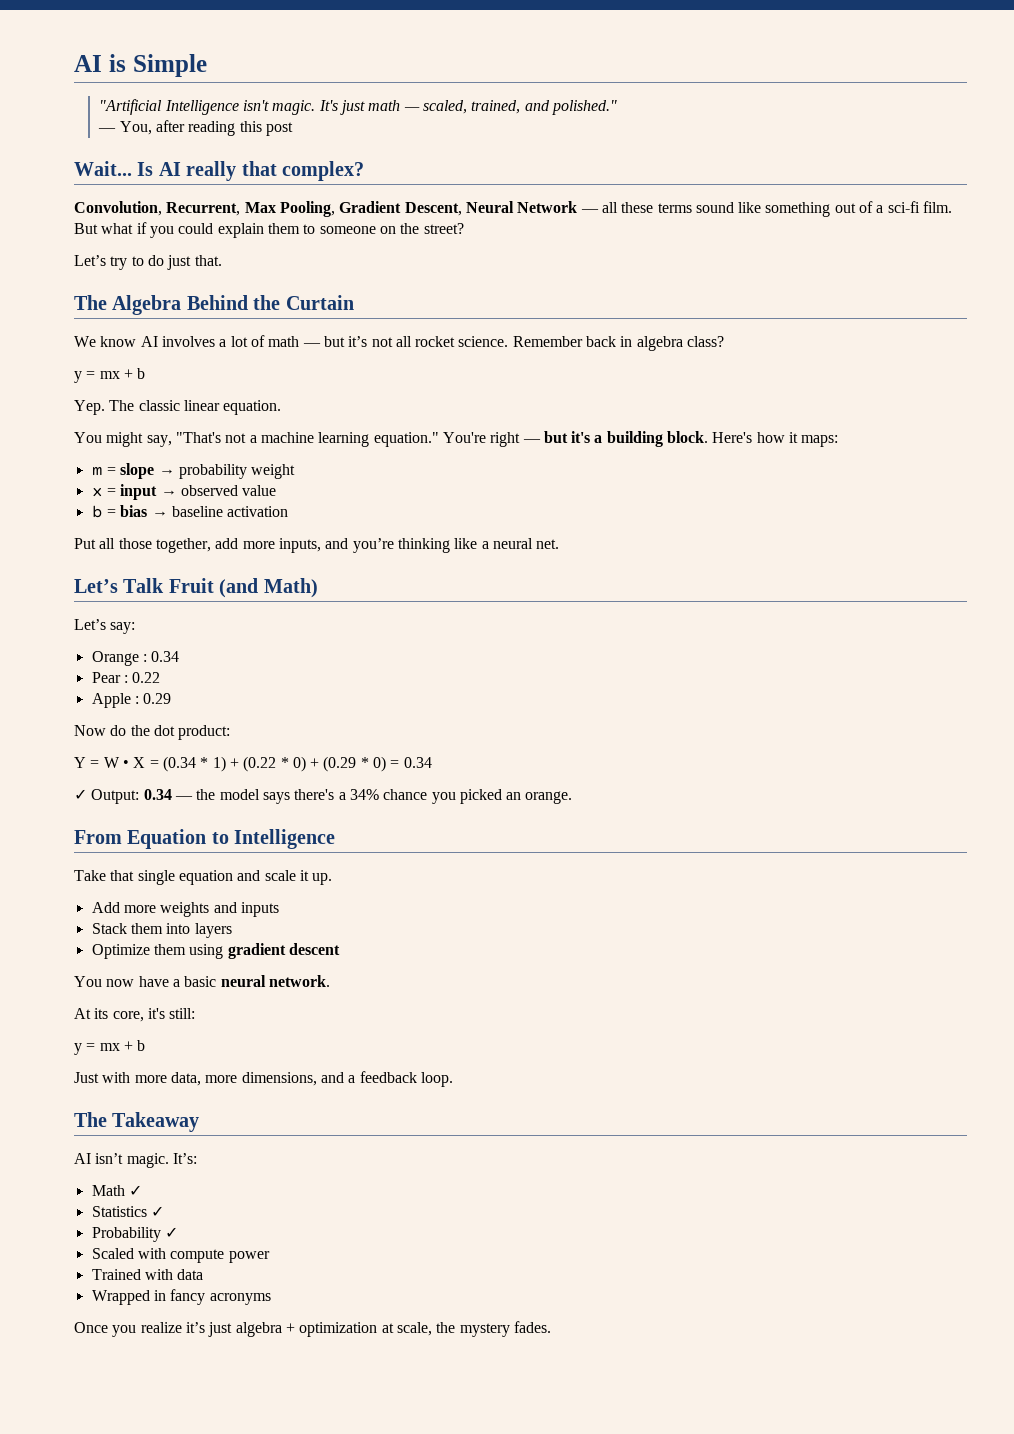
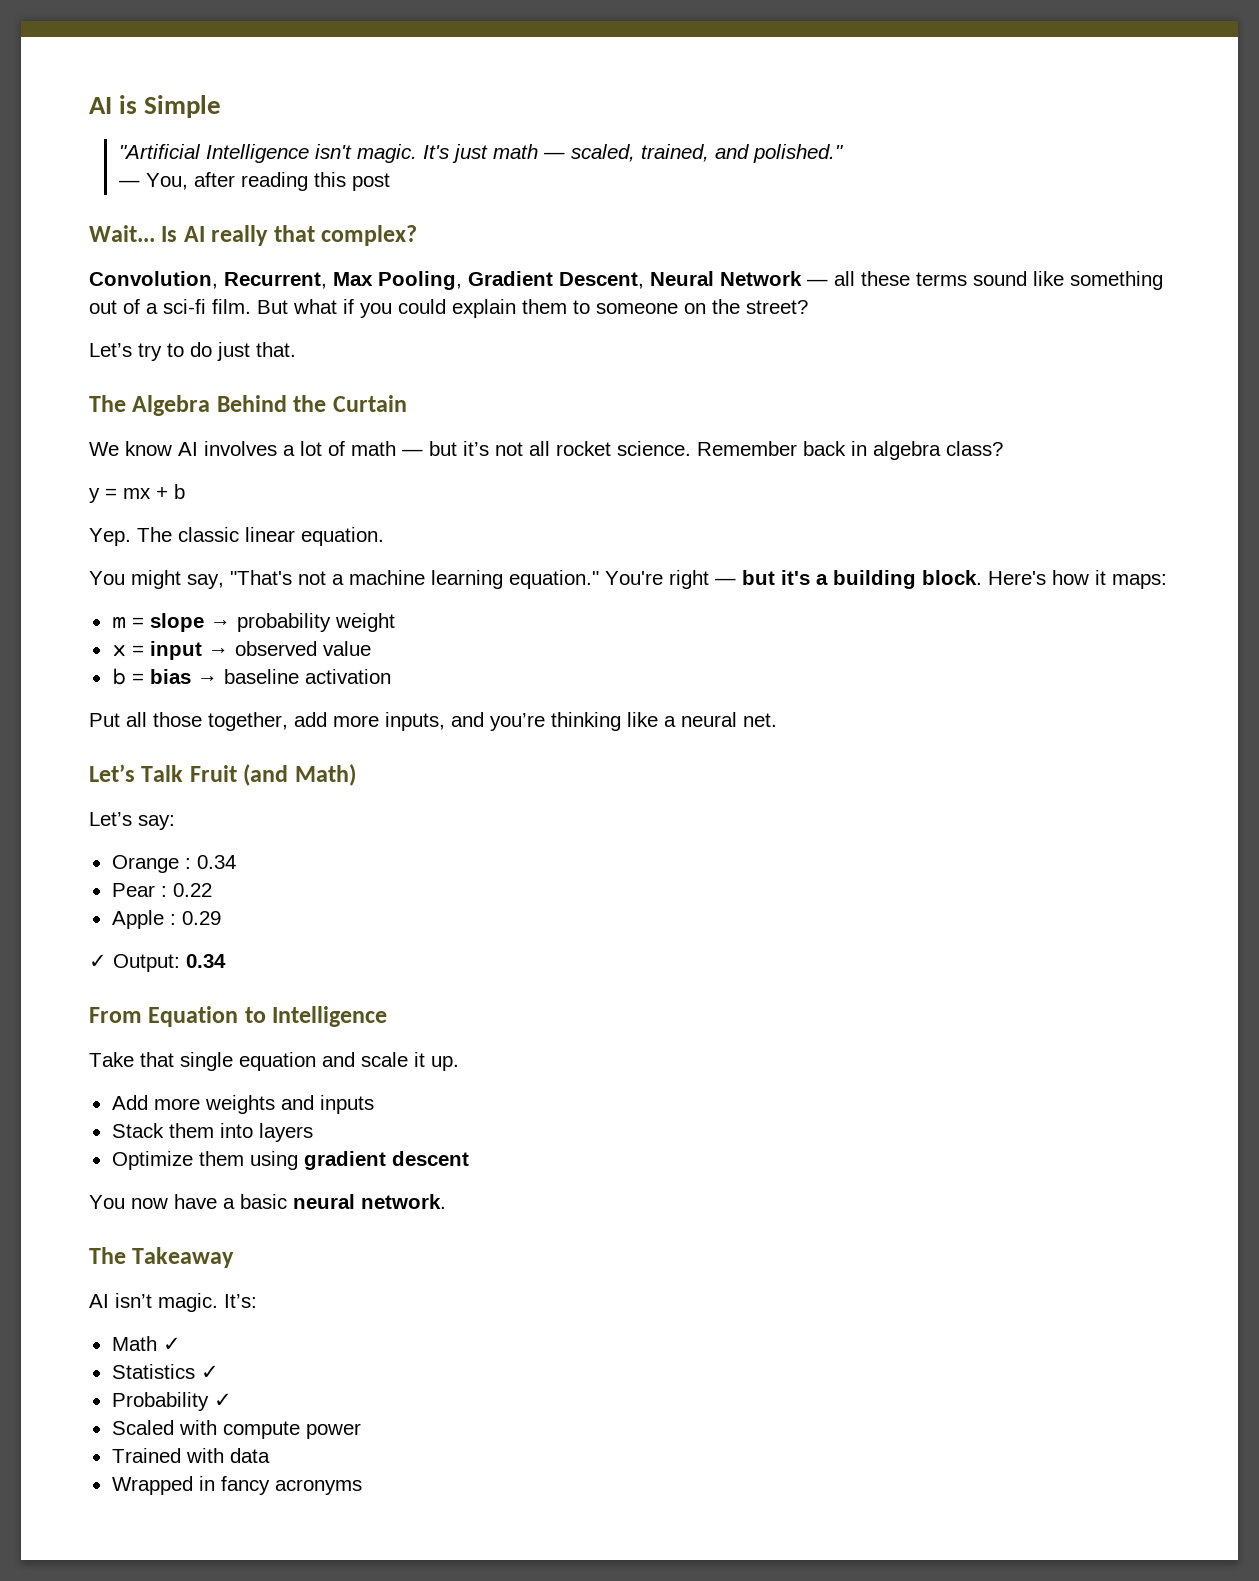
- Now do the dot product:
- Y = W • X = (0.34 * 1) + (0.22 * 0) + (0.29 * 0) = 0.34
- ✓ Output: 0.34 — the model says there's a 34% chance you picked an orange.
+ ✓ Output: 0.34
- At its core, it's still:
- y = mx + b
- Just with more data, more dimensions, and a feedback loop.
- Once you realize it’s just algebra + optimization at scale, the mystery fades.

